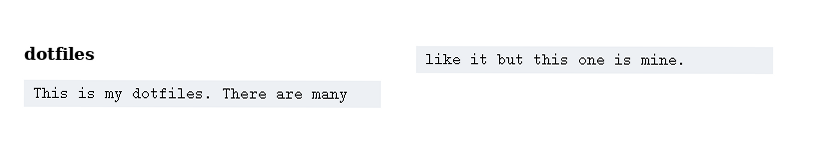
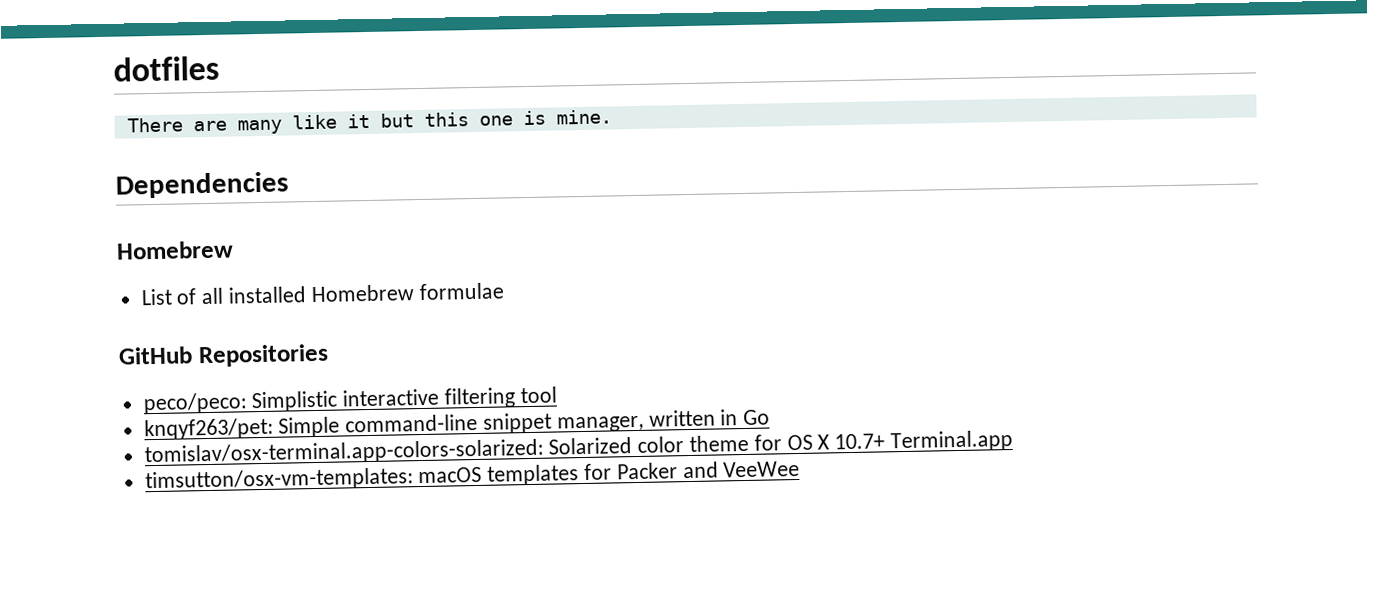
- This is my dotfiles.
+ Dependencies
+ Homebrew
+ List of all installed Homebrew formulae
+ GitHub Repositories
+ peco/peco: Simplistic interactive filtering tool
+ knqyf263/pet: Simple command-line snippet manager, written in Go
+ tomislav/osx-terminal.app-colors-solarized: Solarized color theme for OS X 10.7+ Terminal.app
+ timsutton/osx-vm-templates: macOS templates for Packer and VeeWee

